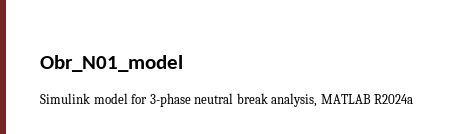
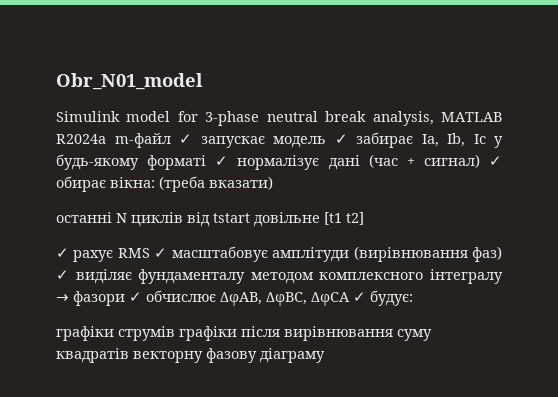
- Simulink model for 3-phase neutral break analysis, MATLAB R2024a
+ Simulink model for 3-phase neutral break analysis, MATLAB R2024a m-файл ✓ запускає модель ✓ забирає Ia, Ib, Ic у будь‑якому форматі ✓ нормалізує дані (час + сигнал) ✓ обирає вікна: (треба вказати)
+ останні N циклів від tstart довільне [t1 t2]
+ ✓ рахує RMS ✓ масштабовує амплітуди (вирівнювання фаз) ✓ виділяє фундаменталу методом комплексного інтегралу → фазори ✓ обчислює ΔφAB, ΔφBC, ΔφCA ✓ будує:
+ графіки струмів графіки після вирівнювання суму квадратів векторну фазову діаграму

